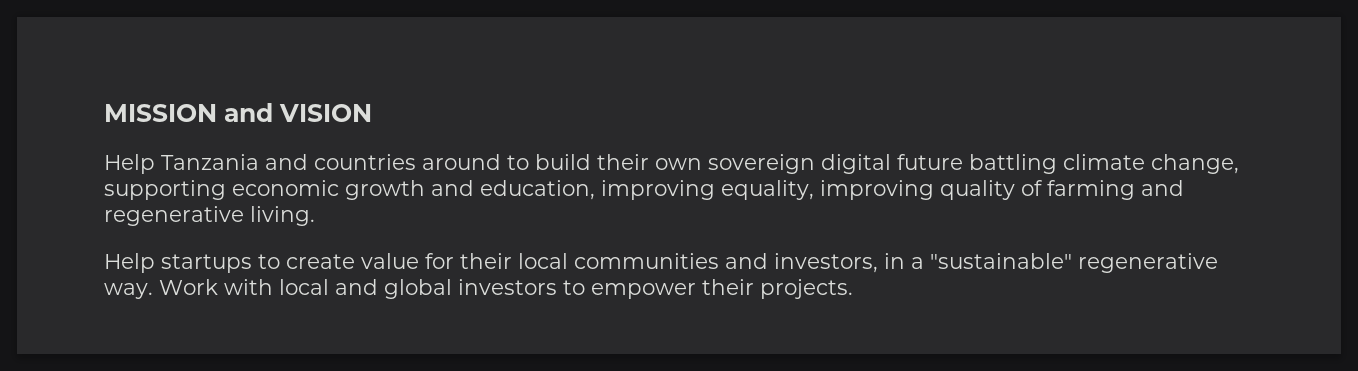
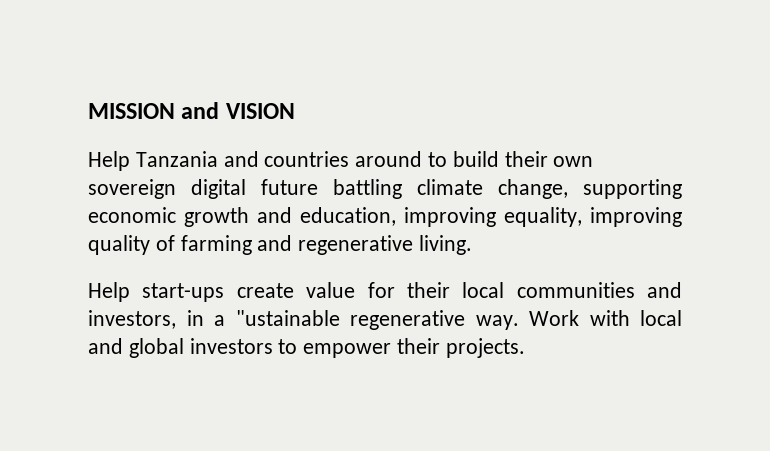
- Help startups to create value for their local communities and investors, in a "sustainable" regenerative way.
+ Help start-ups create value for their local communities and investors, in a "ustainable regenerative way.

